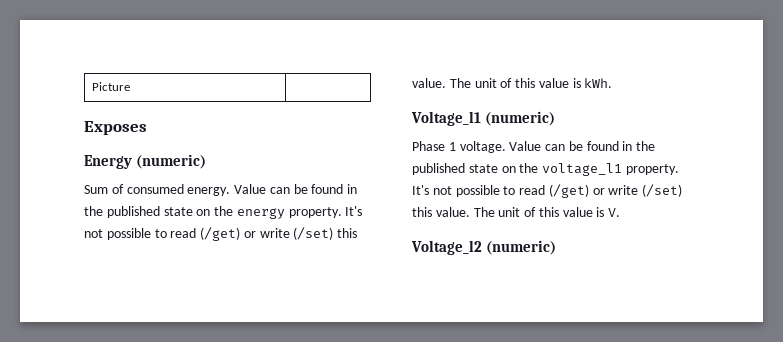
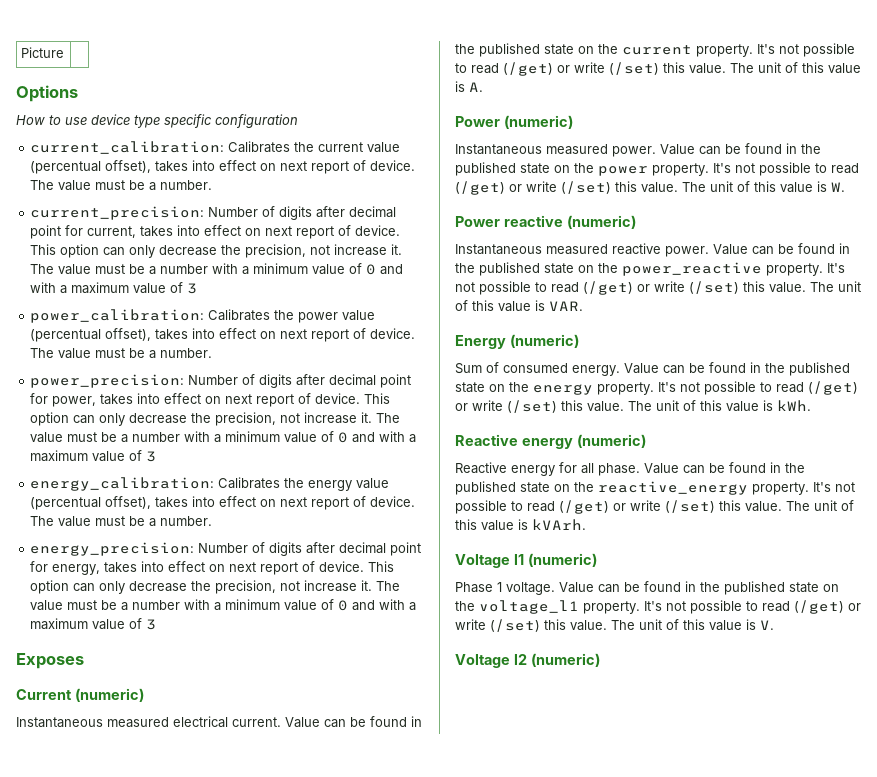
+ Options
+ How to use device type specific configuration
+ current_calibration: Calibrates the current value (percentual offset), takes into effect on next report of device. The value must be a number.
+ current_precision: Number of digits after decimal point for current, takes into effect on next report of device. This option can only decrease the precision, not increase it. The value must be a number with a minimum value of 0 and with a maximum value of 3
+ power_calibration: Calibrates the power value (percentual offset), takes into effect on next report of device. The value must be a number.
+ power_precision: Number of digits after decimal point for power, takes into effect on next report of device. This option can only decrease the precision, not increase it. The value must be a number with a minimum value of 0 and with a maximum value of 3
+ energy_calibration: Calibrates the energy value (percentual offset), takes into effect on next report of device. The value must be a number.
+ energy_precision: Number of digits after decimal point for energy, takes into effect on next report of device. This option can only decrease the precision, not increase it. The value must be a number with a minimum value of 0 and with a maximum value of 3
  Exposes
+ Current (numeric)
+ Instantaneous measured electrical current. Value can be found in the published state on the current property. It's not possible to read (/get) or write (/set) this value. The unit of this value is A.
+ Power (numeric)
+ Instantaneous measured power. Value can be found in the published state on the power property. It's not possible to read (/get) or write (/set) this value. The unit of this value is W.
+ Power reactive (numeric)
+ Instantaneous measured reactive power. Value can be found in the published state on the power_reactive property. It's not possible to read (/get) or write (/set) this value. The unit of this value is VAR.
- Voltage_l1 (numeric)
+ Reactive energy (numeric)
+ Reactive energy for all phase. Value can be found in the published state on the reactive_energy property. It's not possible to read (/get) or write (/set) this value. The unit of this value is kVArh.
+ Voltage l1 (numeric)
- Voltage_l2 (numeric)
+ Voltage l2 (numeric)

